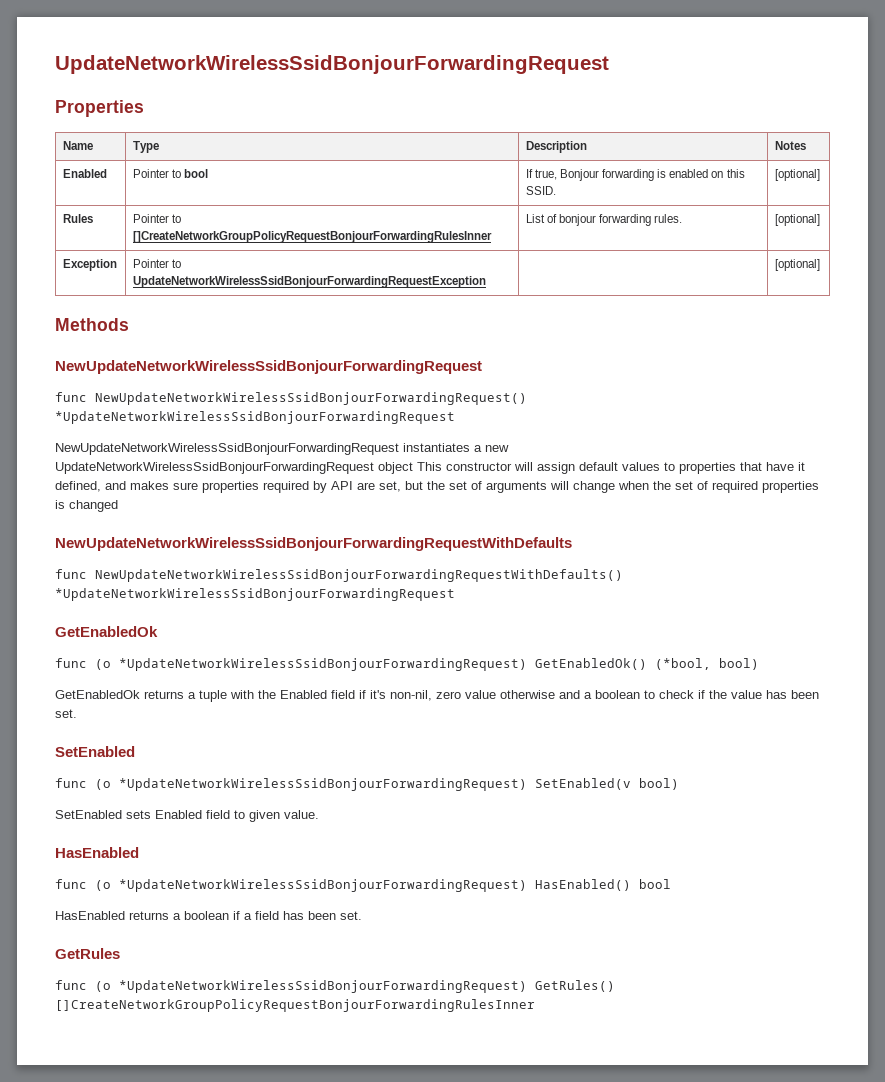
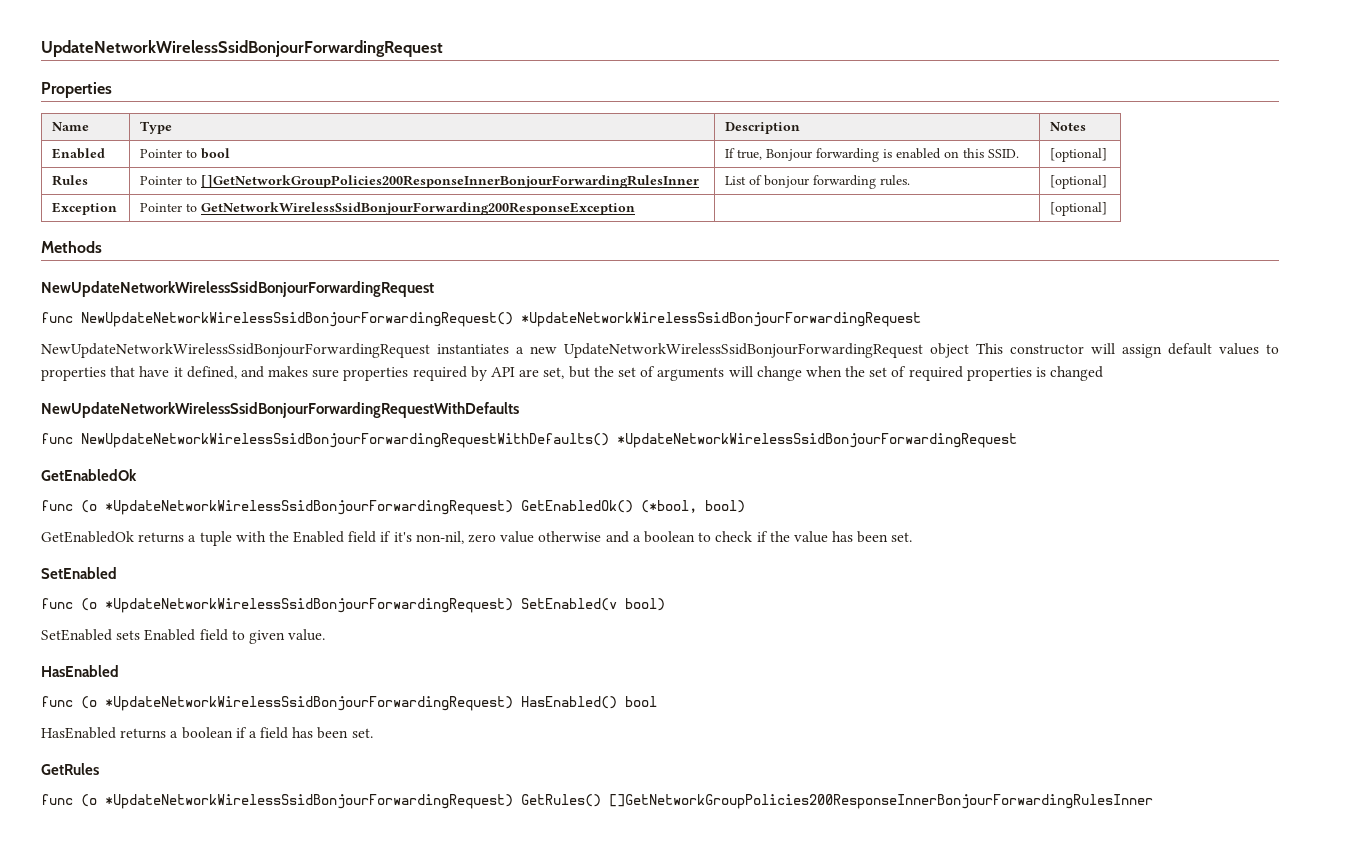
- Rules | Pointer to []CreateNetworkGroupPolicyRequestBonjourForwardingRulesInner | List of bonjour forwarding rules. | [optional]
+ Rules | Pointer to []GetNetworkGroupPolicies200ResponseInnerBonjourForwardingRulesInner | List of bonjour forwarding rules. | [optional]
- Exception | Pointer to UpdateNetworkWirelessSsidBonjourForwardingRequestException | | [optional]
+ Exception | Pointer to GetNetworkWirelessSsidBonjourForwarding200ResponseException | | [optional]
- func (o *UpdateNetworkWirelessSsidBonjourForwardingRequest) GetRules() []CreateNetworkGroupPolicyRequestBonjourForwardingRulesInner
+ func (o *UpdateNetworkWirelessSsidBonjourForwardingRequest) GetRules() []GetNetworkGroupPolicies200ResponseInnerBonjourForwardingRulesInner

